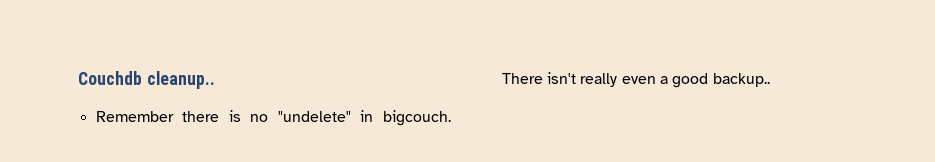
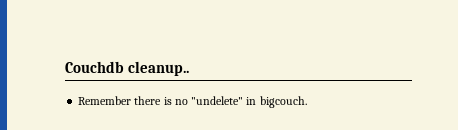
- There isn't really even a good backup..

